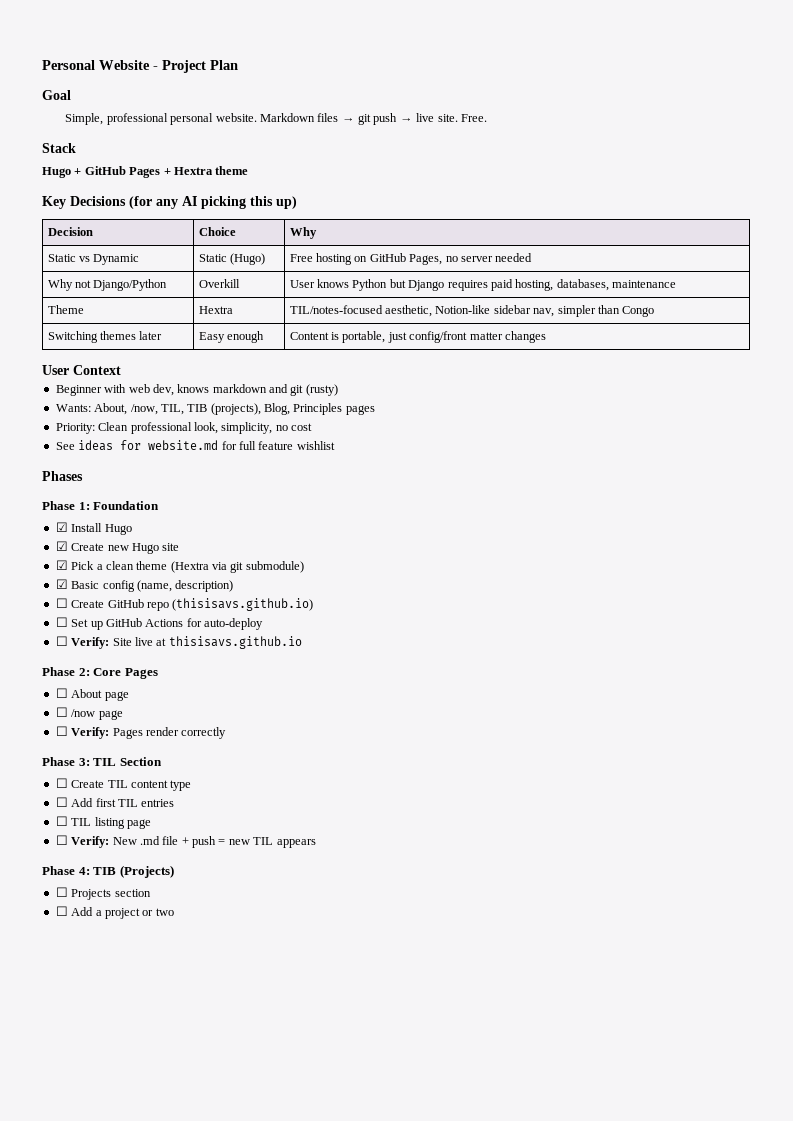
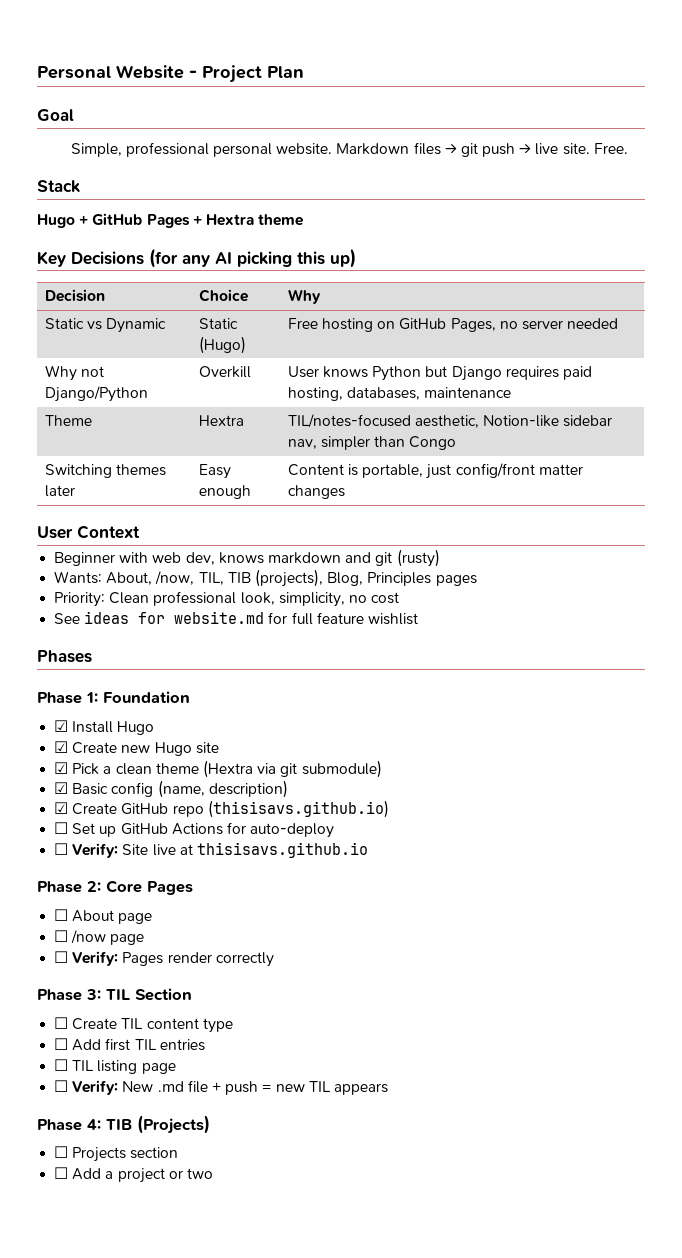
- ☐ Create GitHub repo (thisisavs.github.io)
+ ☑ Create GitHub repo (thisisavs.github.io)

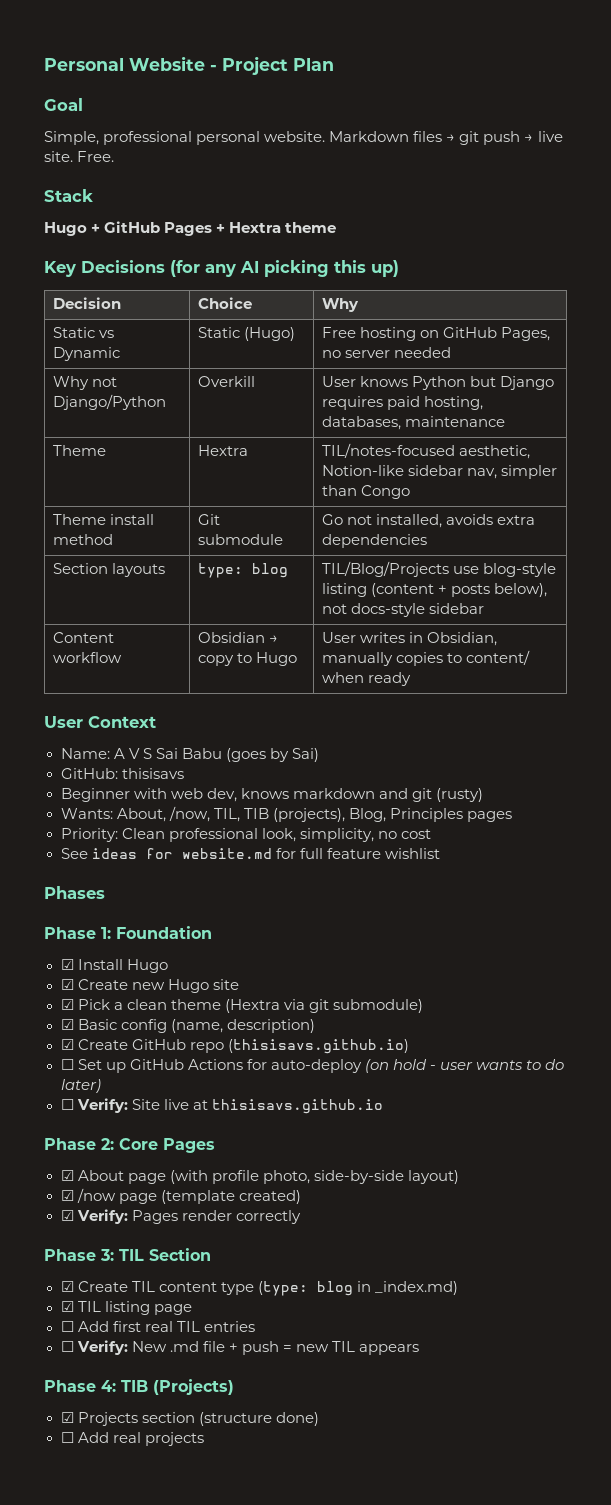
- Switching themes later | Easy enough | Content is portable, just config/front matter changes
+ Theme install method | Git submodule | Go not installed, avoids extra dependencies
+ Section layouts | type: blog | TIL/Blog/Projects use blog-style listing (content + posts below), not docs-style sidebar
+ Content workflow | Obsidian → copy to Hugo | User writes in Obsidian, manually copies to content/ when ready
  User Context
+ Name: A V S Sai Babu (goes by Sai)
+ GitHub: thisisavs
- ☐ Set up GitHub Actions for auto-deploy
+ ☐ Set up GitHub Actions for auto-deploy (on hold - user wants to do later)
- ☐ About page
- ☐ /now page
- ☐ Verify: Pages render correctly
+ ☑ About page (with profile photo, side-by-side layout)
+ ☑ /now page (template created)
+ ☑ Verify: Pages render correctly
- ☐ Create TIL content type
+ ☑ Create TIL content type (type: blog in _index.md)
+ ☑ TIL listing page
- ☐ Add first TIL entries
+ ☐ Add first real TIL entries
- ☐ TIL listing page
- ☐ Projects section
- ☐ Add a project or two
+ ☑ Projects section (structure done)
+ ☐ Add real projects

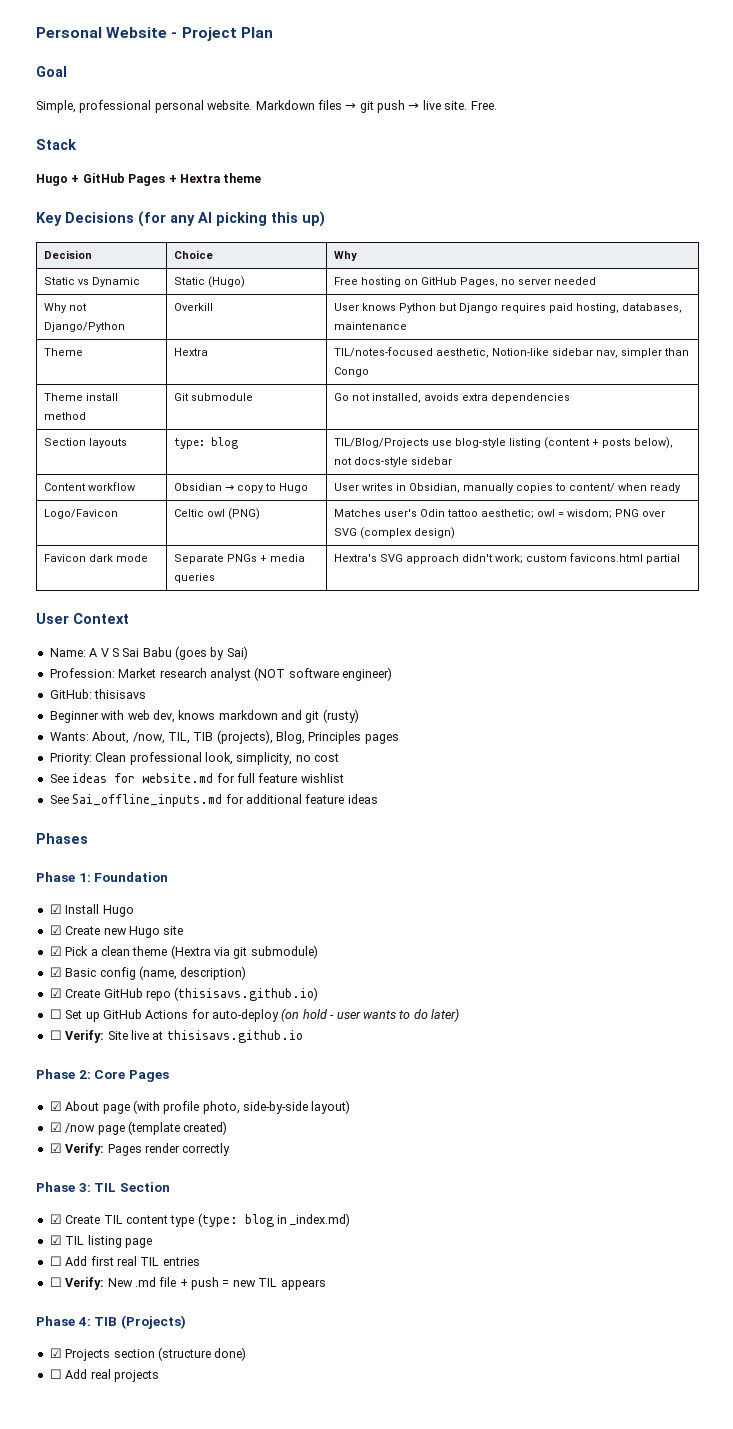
+ Logo/Favicon | Celtic owl (PNG) | Matches user's Odin tattoo aesthetic; owl = wisdom; PNG over SVG (complex design)
+ Favicon dark mode | Separate PNGs + media queries | Hextra's SVG approach didn't work; custom favicons.html partial
+ Profession: Market research analyst (NOT software engineer)
+ See Sai_offline_inputs.md for additional feature ideas

